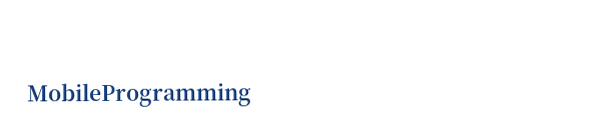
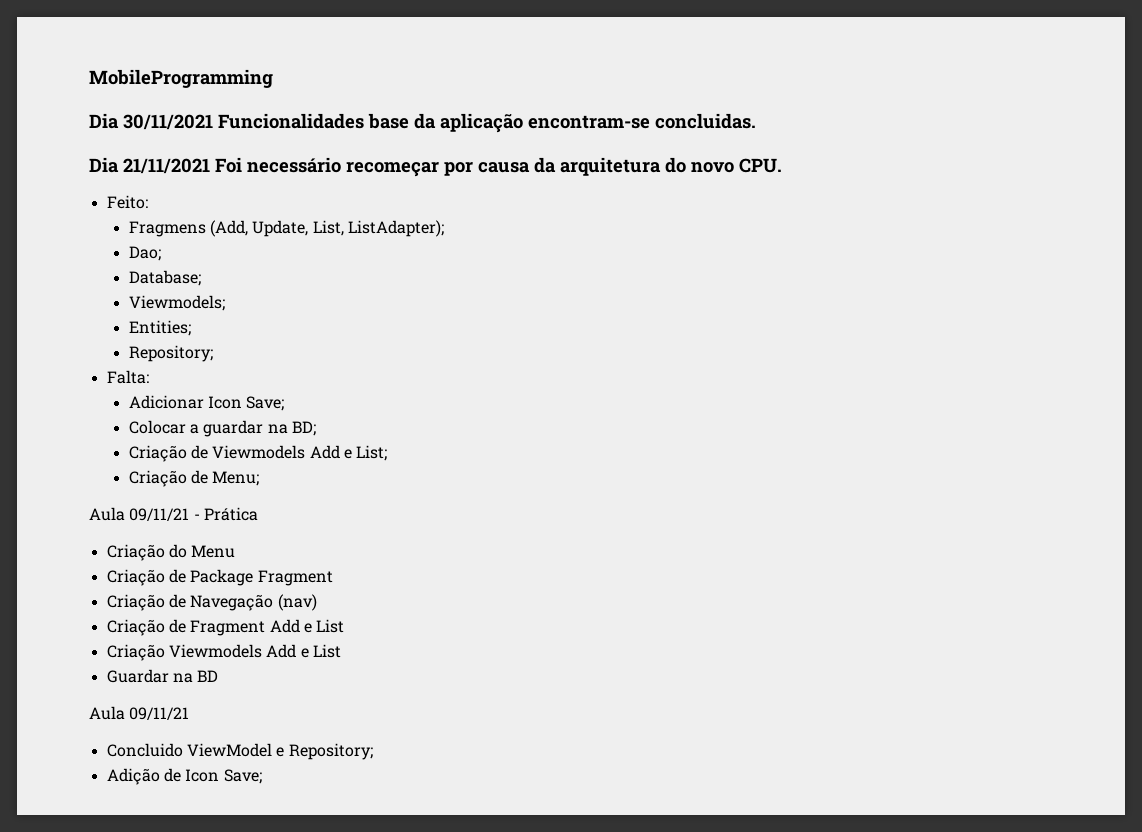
+ Dia 30/11/2021 Funcionalidades base da aplicação encontram-se concluidas.
+ Dia 21/11/2021 Foi necessário recomeçar por causa da arquitetura do novo CPU.
+ Feito:
+ Fragmens (Add, Update, List, ListAdapter);
+ Dao;
+ Database;
+ Viewmodels;
+ Entities;
+ Repository;
+ Falta:
+ Adicionar Icon Save;
+ Colocar a guardar na BD;
+ Criação de Viewmodels Add e List;
+ Criação de Menu;
+ Aula 09/11/21 - Prática
+ Criação do Menu
+ Criação de Package Fragment
+ Criação de Navegação (nav)
+ Criação de Fragment Add e List
+ Criação Viewmodels Add e List
+ Guardar na BD
+ Aula 09/11/21
+ Concluido ViewModel e Repository;
+ Adição de Icon Save;

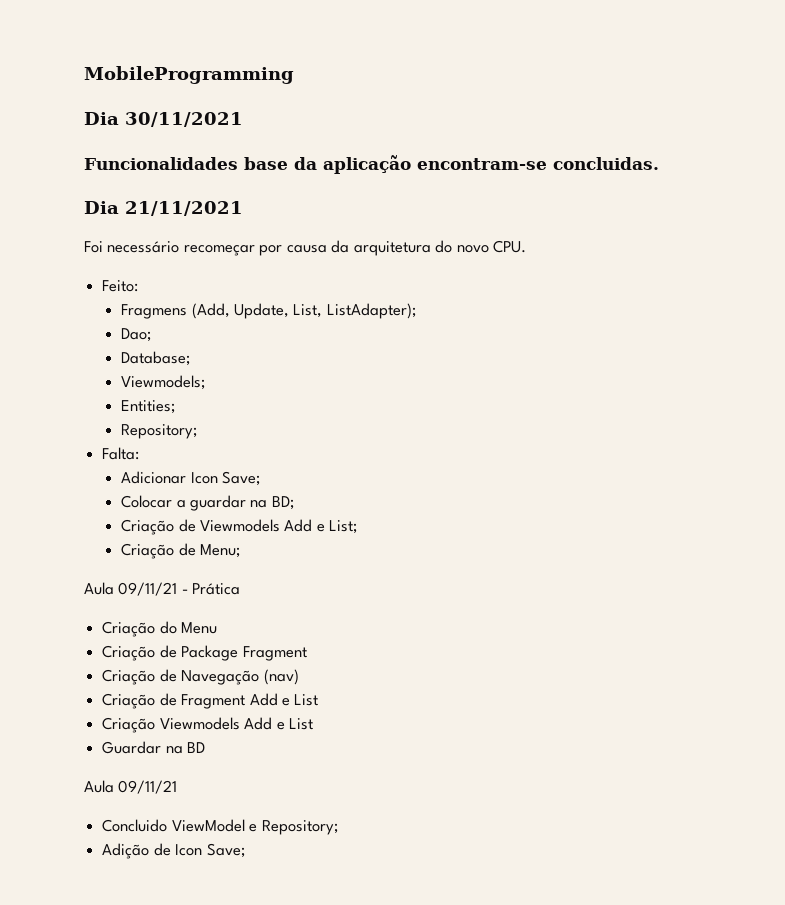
- Dia 30/11/2021 Funcionalidades base da aplicação encontram-se concluidas.
+ Dia 30/11/2021
+ Funcionalidades base da aplicação encontram-se concluidas.
- Dia 21/11/2021 Foi necessário recomeçar por causa da arquitetura do novo CPU.
+ Dia 21/11/2021
+ Foi necessário recomeçar por causa da arquitetura do novo CPU.

